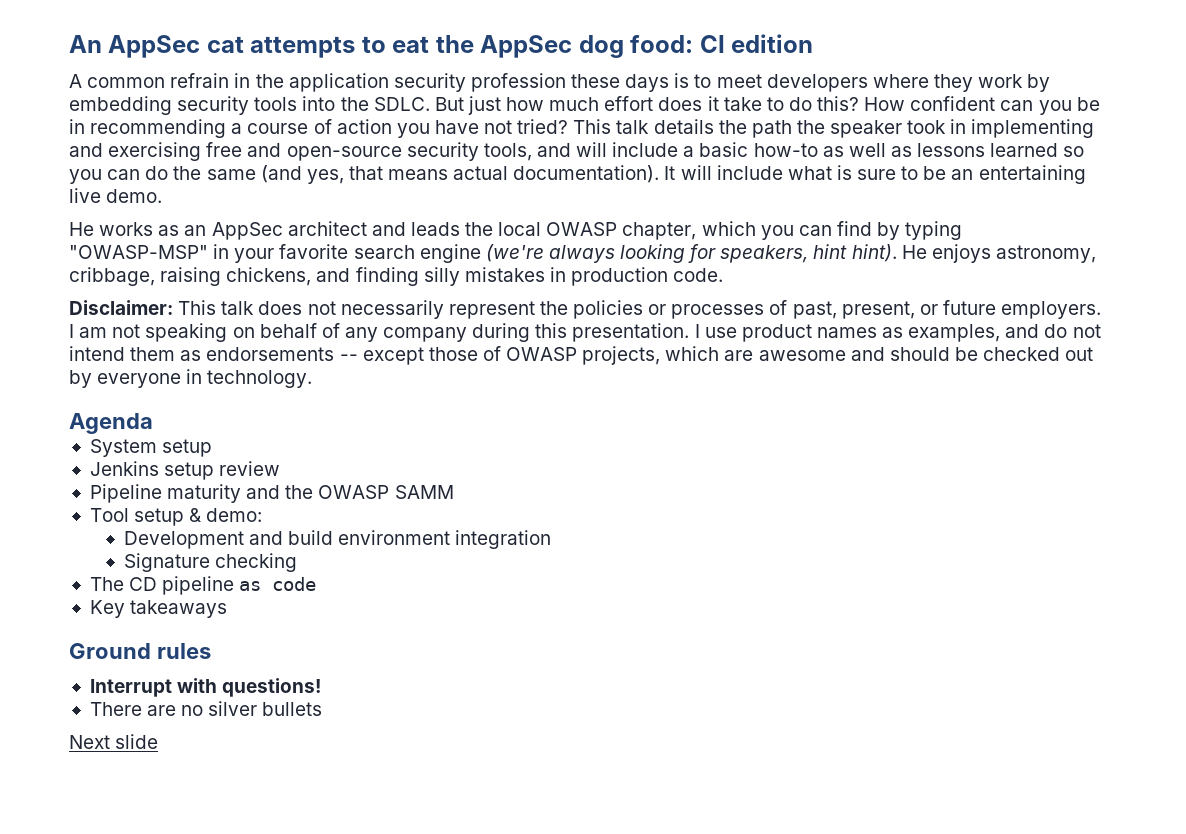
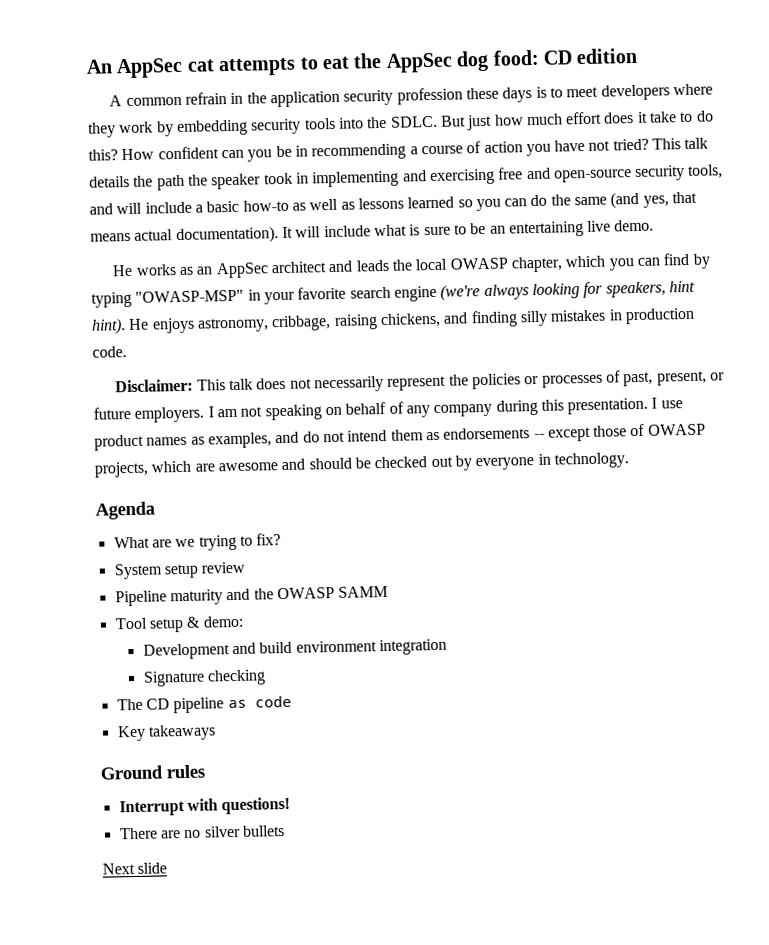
- An AppSec cat attempts to eat the AppSec dog food: CI edition
+ An AppSec cat attempts to eat the AppSec dog food: CD edition
+ What are we trying to fix?
- System setup
- Jenkins setup review
+ System setup review

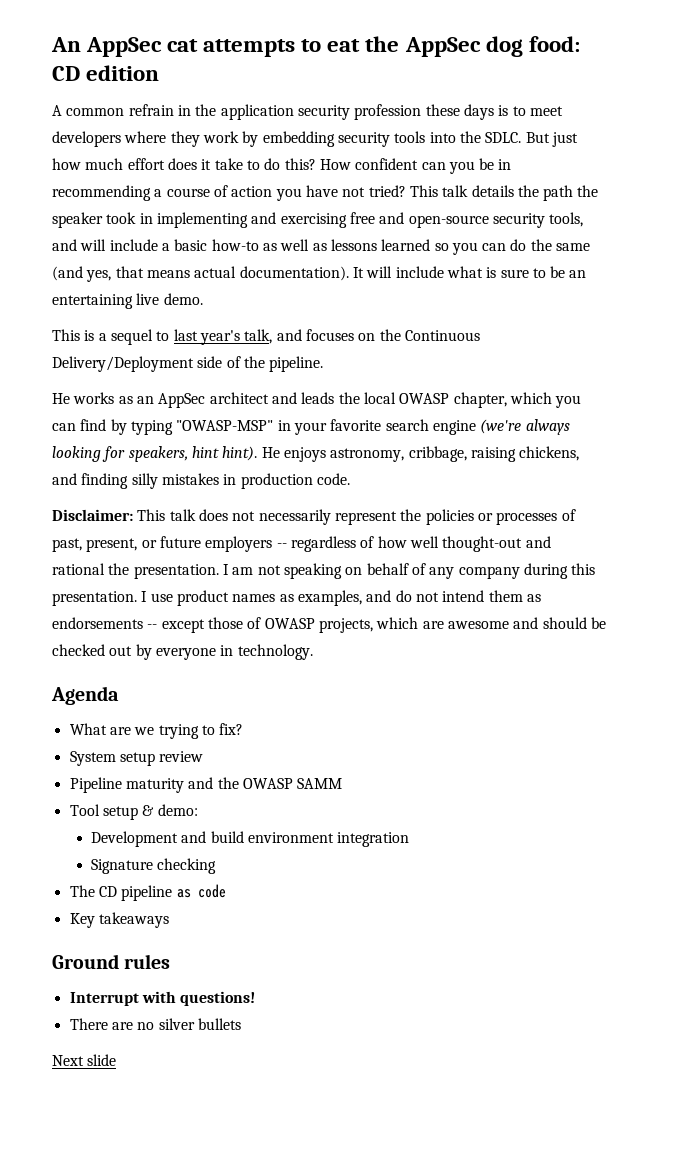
+ This is a sequel to last year's talk, and focuses on the Continuous Delivery/Deployment side of the pipeline.
- Disclaimer: This talk does not necessarily represent the policies or processes of past, present, or future employers.
+ Disclaimer: This talk does not necessarily represent the policies or processes of past, present, or future employers -- regardless of how well thought-out and rational the presentation.

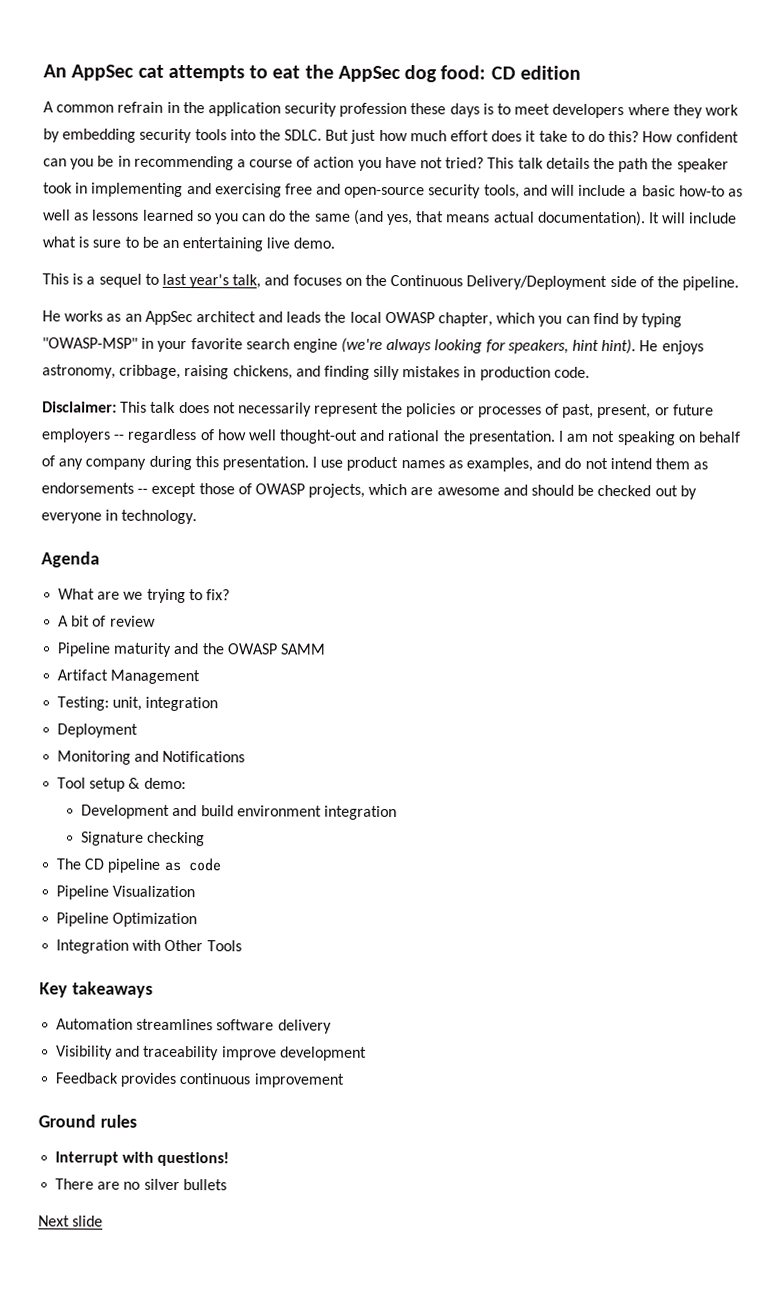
- System setup review
+ A bit of review
+ Artifact Management
+ Testing: unit, integration
+ Deployment
+ Monitoring and Notifications
+ Pipeline Visualization
+ Pipeline Optimization
+ Integration with Other Tools
  Key takeaways
+ Automation streamlines software delivery
+ Visibility and traceability improve development
+ Feedback provides continuous improvement

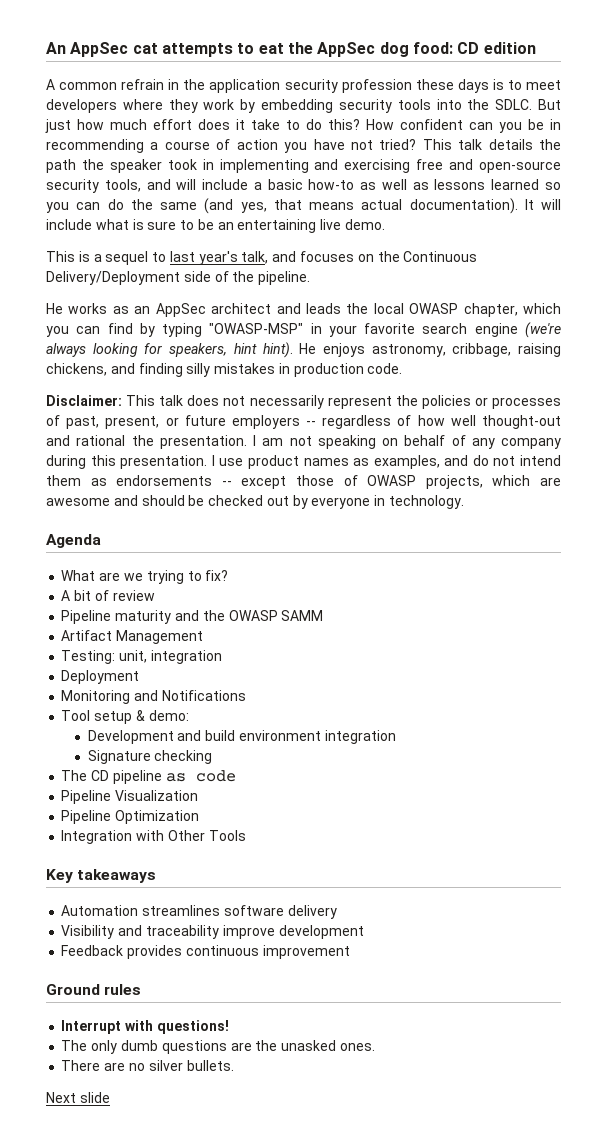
+ The only dumb questions are the unasked ones.
- There are no silver bullets
+ There are no silver bullets.

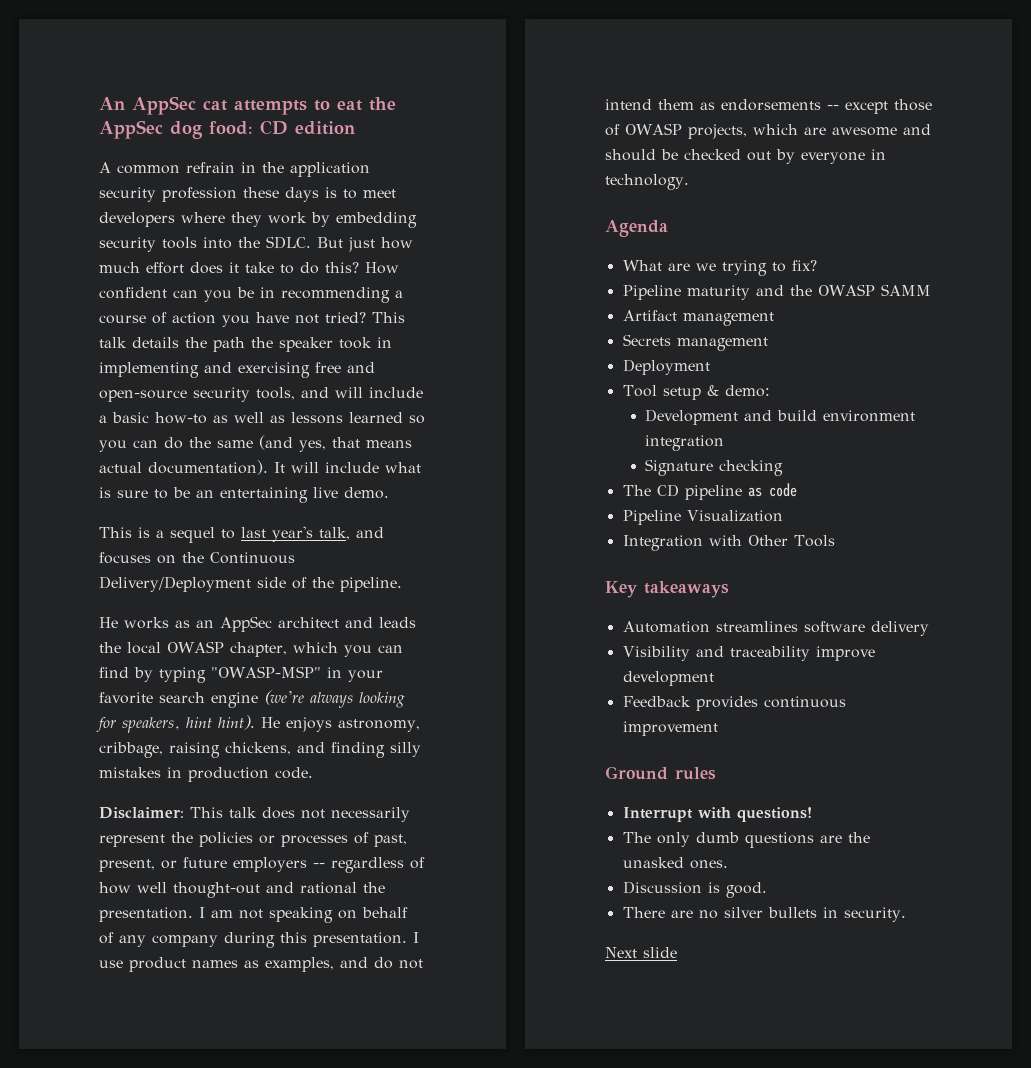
- A bit of review
- Artifact Management
- Testing: unit, integration
+ Artifact management
+ Secrets management
  Deployment
- Monitoring and Notifications
- Pipeline Optimization
+ Discussion is good.
- There are no silver bullets.
+ There are no silver bullets in security.

